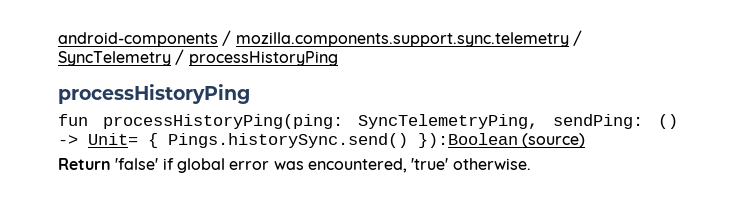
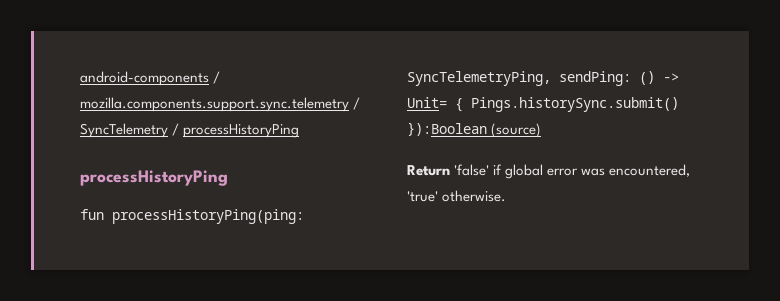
- fun processHistoryPing(ping: SyncTelemetryPing, sendPing: () -> Unit= { Pings.historySync.send() }):Boolean (source)
+ fun processHistoryPing(ping: SyncTelemetryPing, sendPing: () -> Unit= { Pings.historySync.submit() }):Boolean (source)

